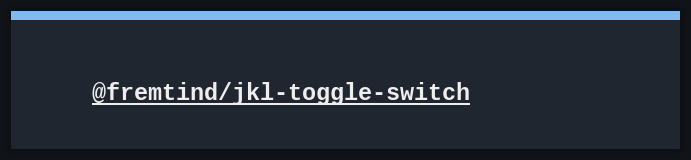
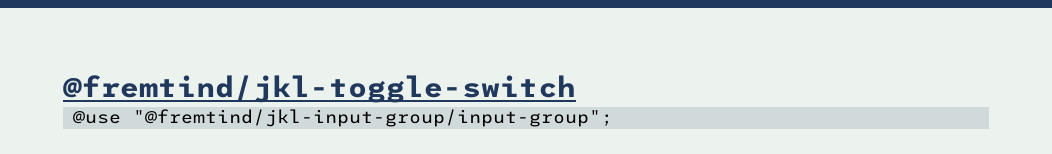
+ @use "@fremtind/jkl-input-group/input-group";

